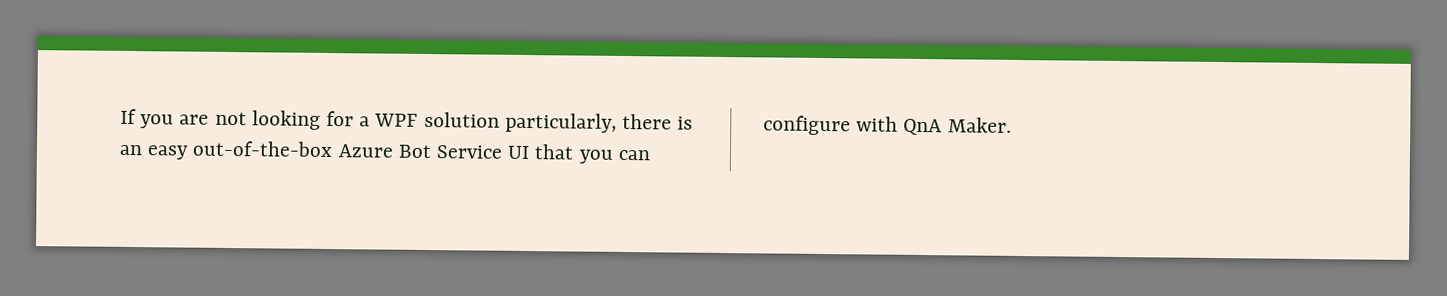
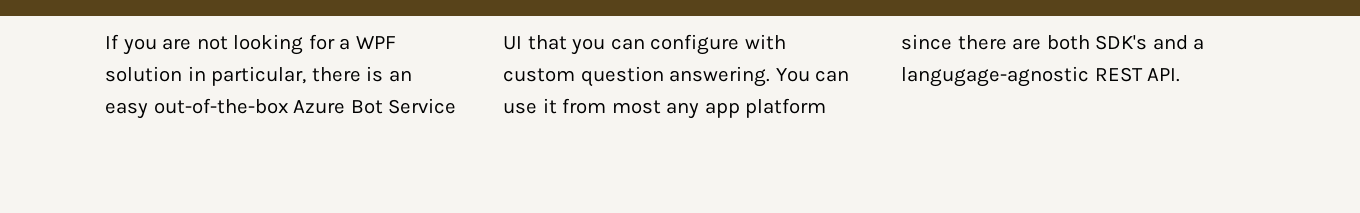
- If you are not looking for a WPF solution particularly, there is an easy out-of-the-box Azure Bot Service UI that you can configure with QnA Maker.
+ If you are not looking for a WPF solution in particular, there is an easy out-of-the-box Azure Bot Service UI that you can configure with custom question answering. You can use it from most any app platform since there are both SDK's and a langugage-agnostic REST API.

